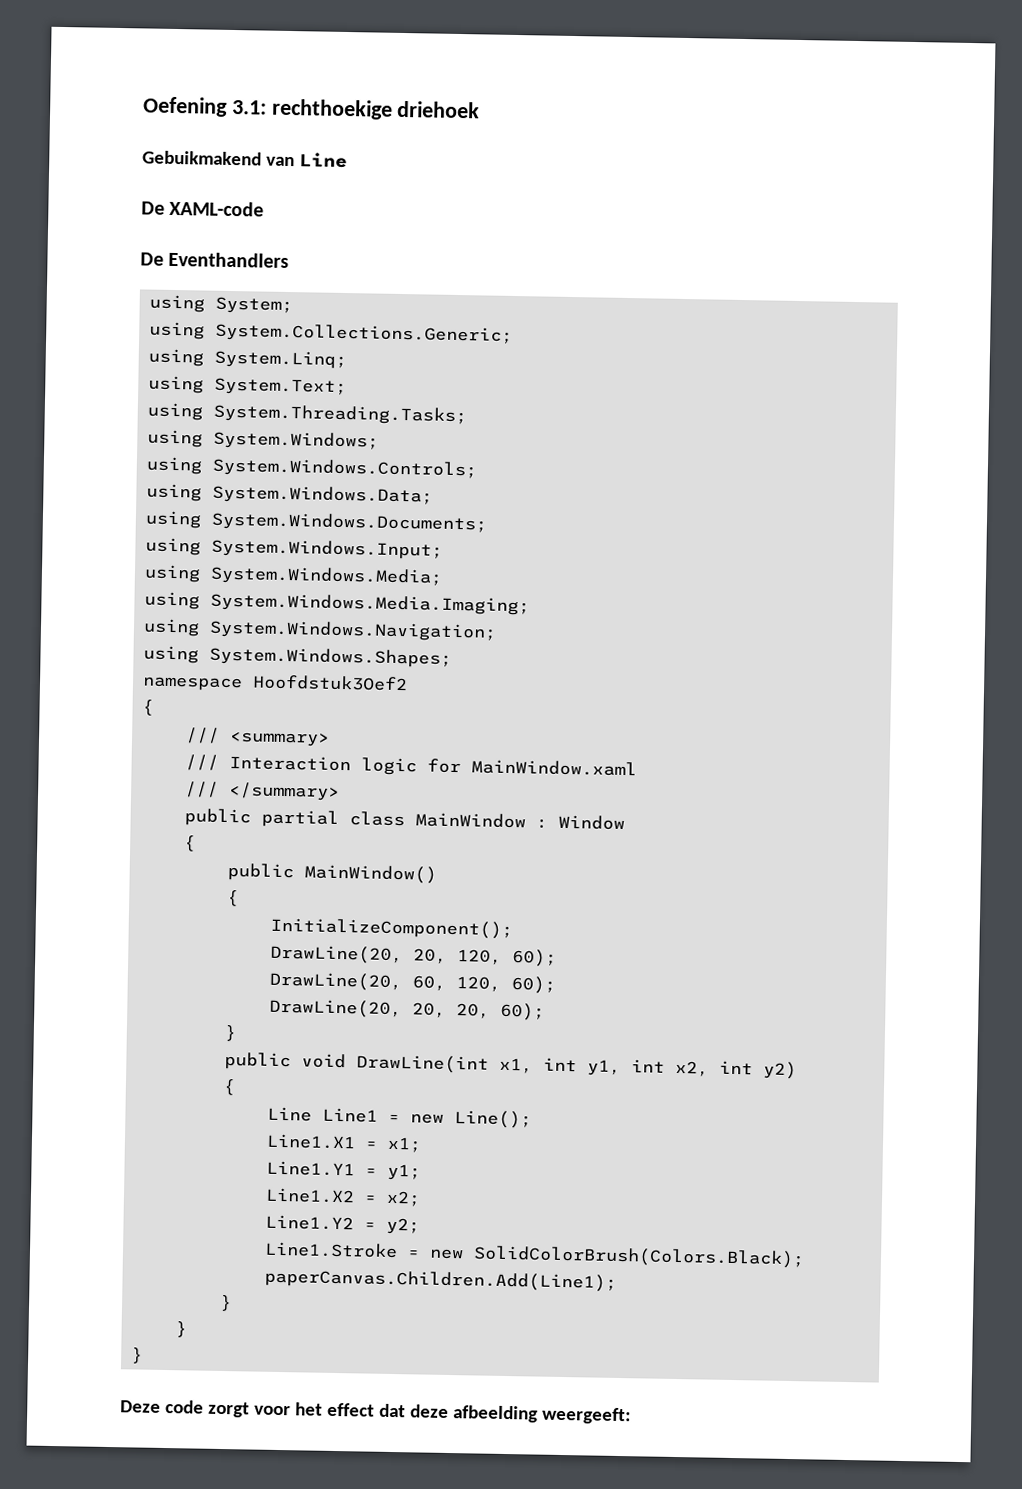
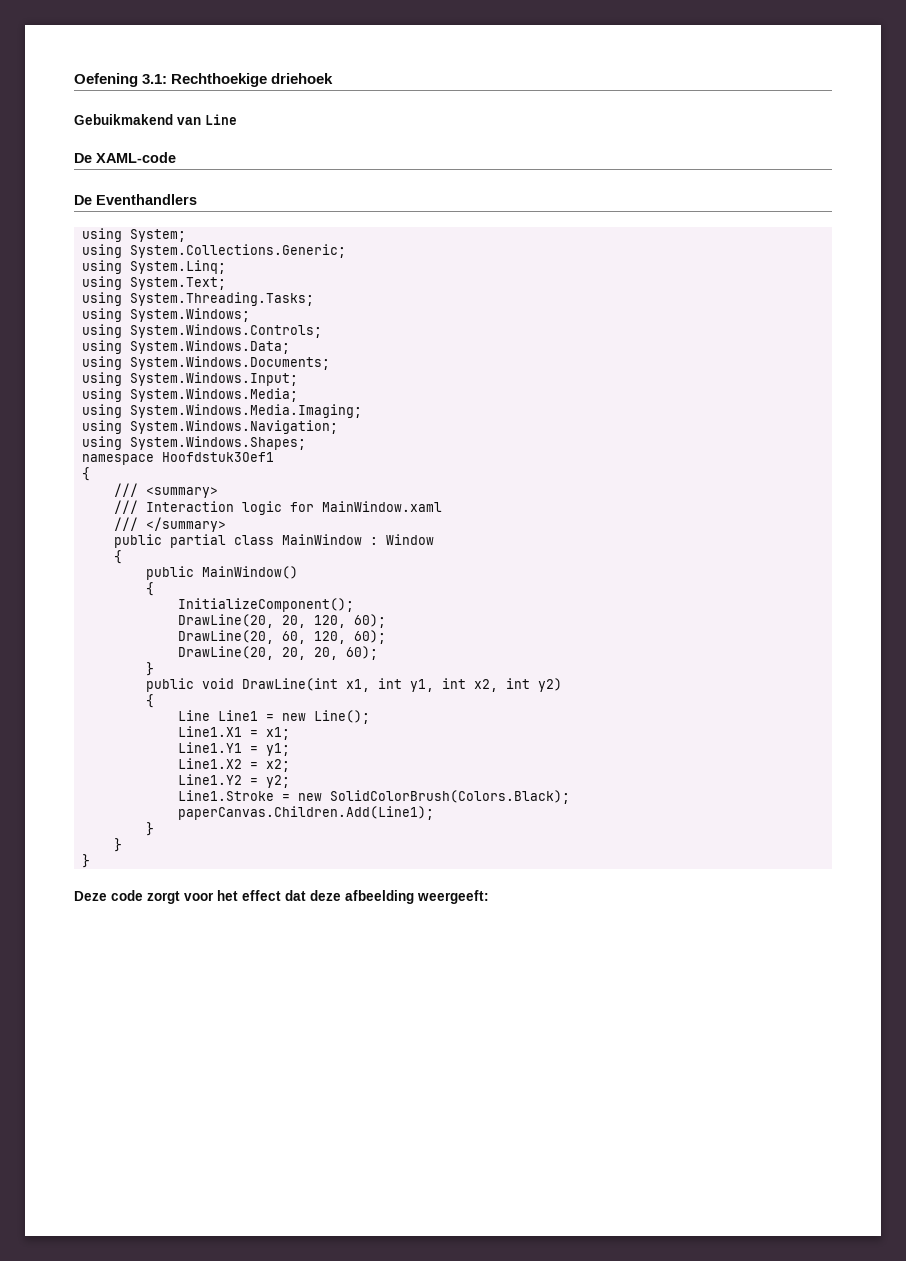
- Oefening 3.1: rechthoekige driehoek
+ Oefening 3.1: Rechthoekige driehoek
- namespace Hoofdstuk3Oef2
+ namespace Hoofdstuk3Oef1

